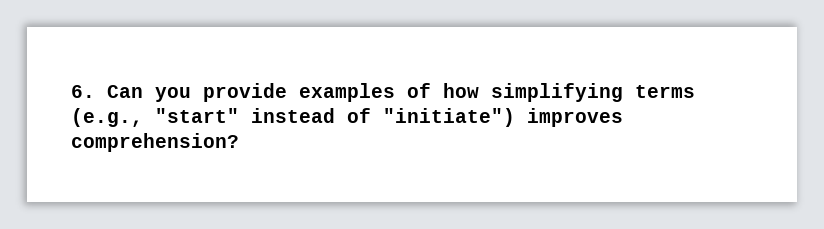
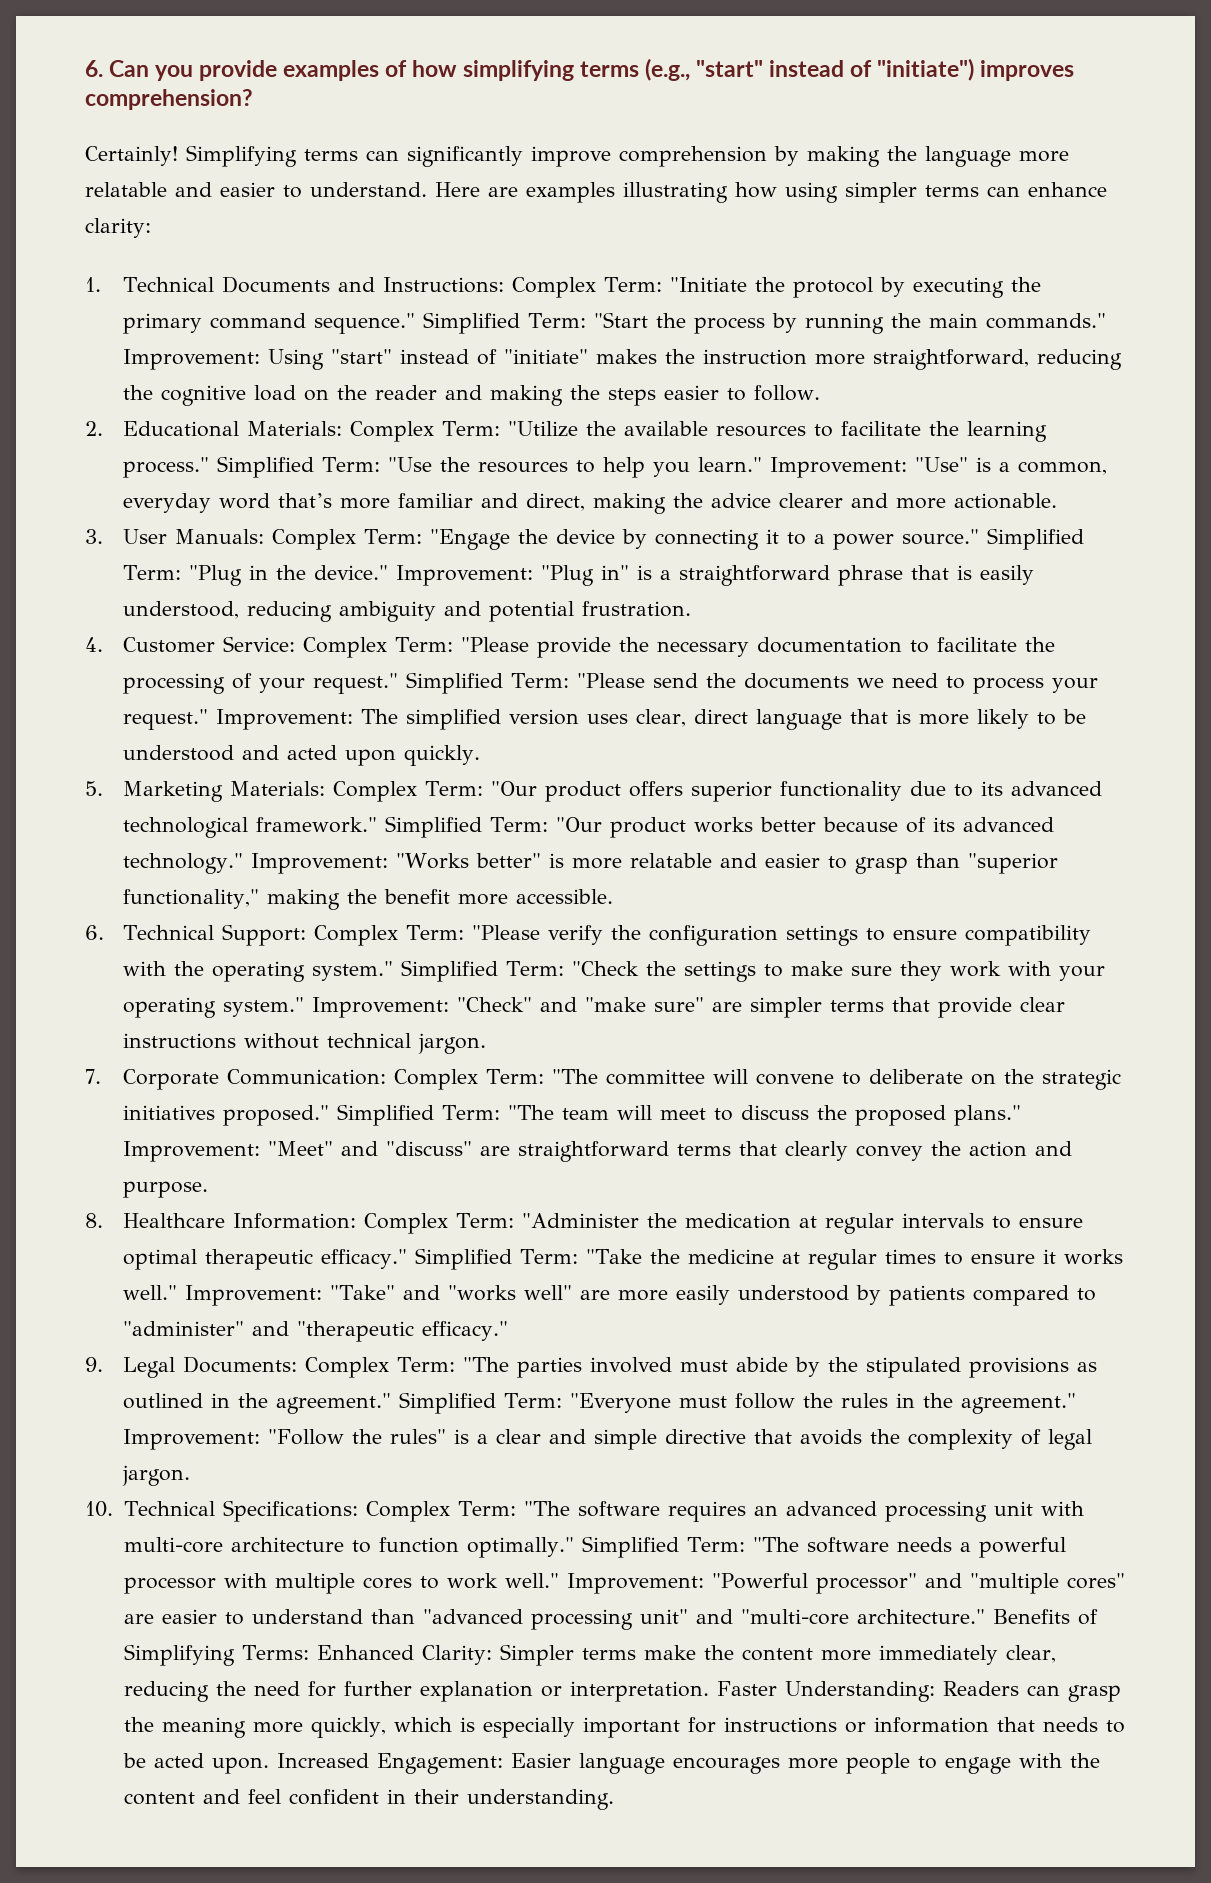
+ Certainly! Simplifying terms can significantly improve comprehension by making the language more relatable and easier to understand. Here are examples illustrating how using simpler terms can enhance clarity:
+ 1. Technical Documents and Instructions: Complex Term: "Initiate the protocol by executing the primary command sequence." Simplified Term: "Start the process by running the main commands." Improvement: Using "start" instead of "initiate" makes the instruction more straightforward, reducing the cognitive load on the reader and making the steps easier to follow.
+ 2. Educational Materials: Complex Term: "Utilize the available resources to facilitate the learning process." Simplified Term: "Use the resources to help you learn." Improvement: "Use" is a common, everyday word that’s more familiar and direct, making the advice clearer and more actionable.
+ 3. User Manuals: Complex Term: "Engage the device by connecting it to a power source." Simplified Term: "Plug in the device." Improvement: "Plug in" is a straightforward phrase that is easily understood, reducing ambiguity and potential frustration.
+ 4. Customer Service: Complex Term: "Please provide the necessary documentation to facilitate the processing of your request." Simplified Term: "Please send the documents we need to process your request." Improvement: The simplified version uses clear, direct language that is more likely to be understood and acted upon quickly.
+ 5. Marketing Materials: Complex Term: "Our product offers superior functionality due to its advanced technological framework." Simplified Term: "Our product works better because of its advanced technology." Improvement: "Works better" is more relatable and easier to grasp than "superior functionality," making the benefit more accessible.
+ 6. Technical Support: Complex Term: "Please verify the configuration settings to ensure compatibility with the operating system." Simplified Term: "Check the settings to make sure they work with your operating system." Improvement: "Check" and "make sure" are simpler terms that provide clear instructions without technical jargon.
+ 7. Corporate Communication: Complex Term: "The committee will convene to deliberate on the strategic initiatives proposed." Simplified Term: "The team will meet to discuss the proposed plans." Improvement: "Meet" and "discuss" are straightforward terms that clearly convey the action and purpose.
+ 8. Healthcare Information: Complex Term: "Administer the medication at regular intervals to ensure optimal therapeutic efficacy." Simplified Term: "Take the medicine at regular times to ensure it works well." Improvement: "Take" and "works well" are more easily understood by patients compared to "administer" and "therapeutic efficacy."
+ 9. Legal Documents: Complex Term: "The parties involved must abide by the stipulated provisions as outlined in the agreement." Simplified Term: "Everyone must follow the rules in the agreement." Improvement: "Follow the rules" is a clear and simple directive that avoids the complexity of legal jargon.
+ 10. Technical Specifications: Complex Term: "The software requires an advanced processing unit with multi-core architecture to function optimally." Simplified Term: "The software needs a powerful processor with multiple cores to work well." Improvement: "Powerful processor" and "multiple cores" are easier to understand than "advanced processing unit" and "multi-core architecture." Benefits of Simplifying Terms: Enhanced Clarity: Simpler terms make the content more immediately clear, reducing the need for further explanation or interpretation. Faster Understanding: Readers can grasp the meaning more quickly, which is especially important for instructions or information that needs to be acted upon. Increased Engagement: Easier language encourages more people to engage with the content and feel confident in their understanding.

